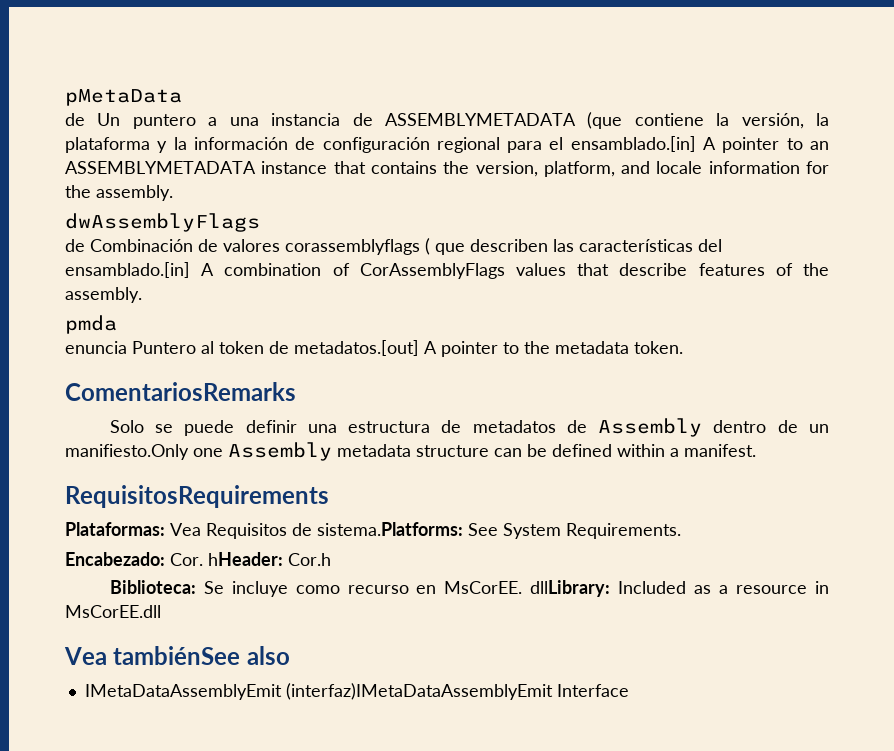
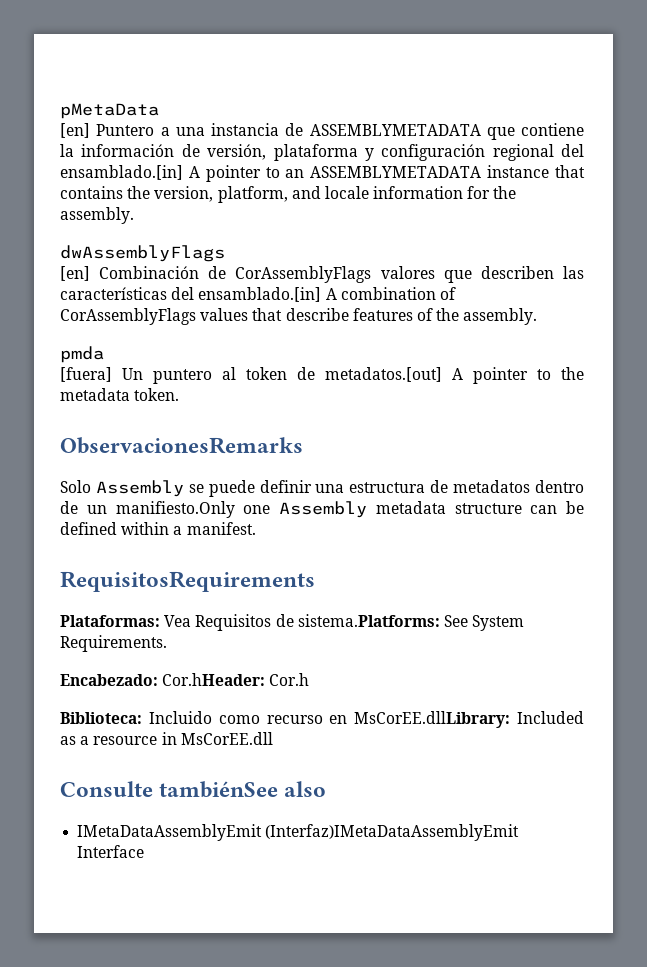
- de Un puntero a una instancia de ASSEMBLYMETADATA (que contiene la versión, la plataforma y la información de configuración regional para el ensamblado.[in] A pointer to an ASSEMBLYMETADATA instance that contains the version, platform, and locale information for the assembly.
+ [en] Puntero a una instancia de ASSEMBLYMETADATA que contiene la información de versión, plataforma y configuración regional del ensamblado.[in] A pointer to an ASSEMBLYMETADATA instance that contains the version, platform, and locale information for the assembly.
- de Combinación de valores corassemblyflags ( que describen las características del ensamblado.[in] A combination of CorAssemblyFlags values that describe features of the assembly.
+ [en] Combinación de CorAssemblyFlags valores que describen las características del ensamblado.[in] A combination of CorAssemblyFlags values that describe features of the assembly.
- enuncia Puntero al token de metadatos.[out] A pointer to the metadata token.
+ [fuera] Un puntero al token de metadatos.[out] A pointer to the metadata token.
- ComentariosRemarks
+ ObservacionesRemarks
- Solo se puede definir una estructura de metadatos de Assembly dentro de un manifiesto.Only one Assembly metadata structure can be defined within a manifest.
+ Solo Assembly se puede definir una estructura de metadatos dentro de un manifiesto.Only one Assembly metadata structure can be defined within a manifest.
- Encabezado: Cor. hHeader: Cor.h
+ Encabezado: Cor.hHeader: Cor.h
- Biblioteca: Se incluye como recurso en MsCorEE. dllLibrary: Included as a resource in MsCorEE.dll
+ Biblioteca: Incluido como recurso en MsCorEE.dllLibrary: Included as a resource in MsCorEE.dll
- Vea tambiénSee also
+ Consulte tambiénSee also
- IMetaDataAssemblyEmit (interfaz)IMetaDataAssemblyEmit Interface
+ IMetaDataAssemblyEmit (Interfaz)IMetaDataAssemblyEmit Interface

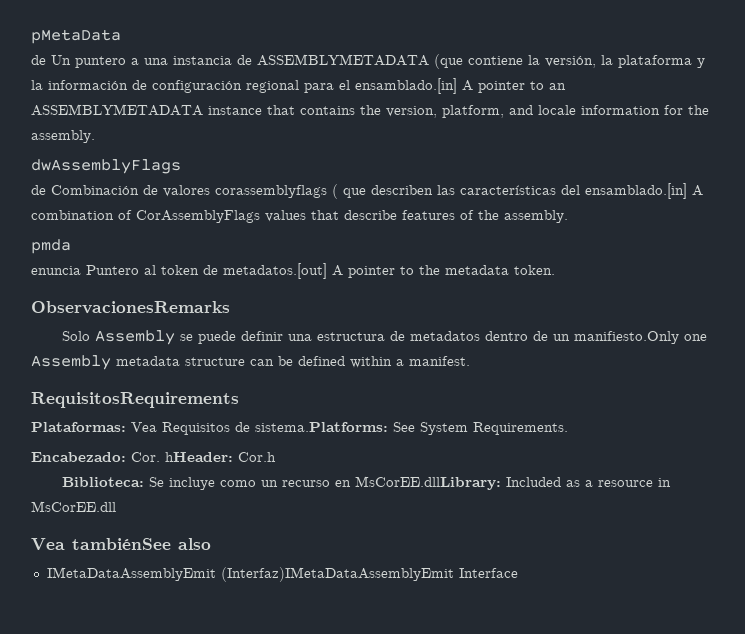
- [en] Puntero a una instancia de ASSEMBLYMETADATA que contiene la información de versión, plataforma y configuración regional del ensamblado.[in] A pointer to an ASSEMBLYMETADATA instance that contains the version, platform, and locale information for the assembly.
+ de Un puntero a una instancia de ASSEMBLYMETADATA (que contiene la versión, la plataforma y la información de configuración regional para el ensamblado.[in] A pointer to an ASSEMBLYMETADATA instance that contains the version, platform, and locale information for the assembly.
- [en] Combinación de CorAssemblyFlags valores que describen las características del ensamblado.[in] A combination of CorAssemblyFlags values that describe features of the assembly.
+ de Combinación de valores corassemblyflags ( que describen las características del ensamblado.[in] A combination of CorAssemblyFlags values that describe features of the assembly.
- [fuera] Un puntero al token de metadatos.[out] A pointer to the metadata token.
+ enuncia Puntero al token de metadatos.[out] A pointer to the metadata token.
- Encabezado: Cor.hHeader: Cor.h
+ Encabezado: Cor. hHeader: Cor.h
- Biblioteca: Incluido como recurso en MsCorEE.dllLibrary: Included as a resource in MsCorEE.dll
+ Biblioteca: Se incluye como un recurso en MsCorEE.dllLibrary: Included as a resource in MsCorEE.dll
- Consulte tambiénSee also
+ Vea tambiénSee also

